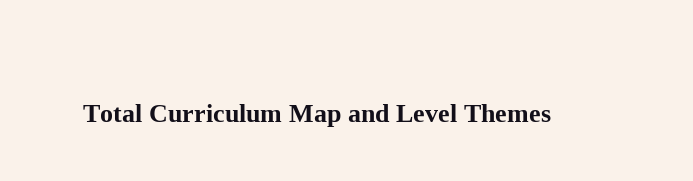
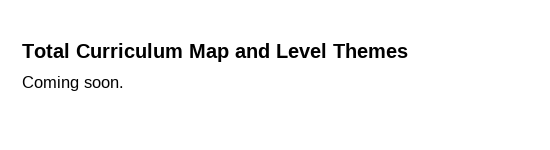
+ Coming soon.

